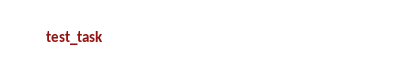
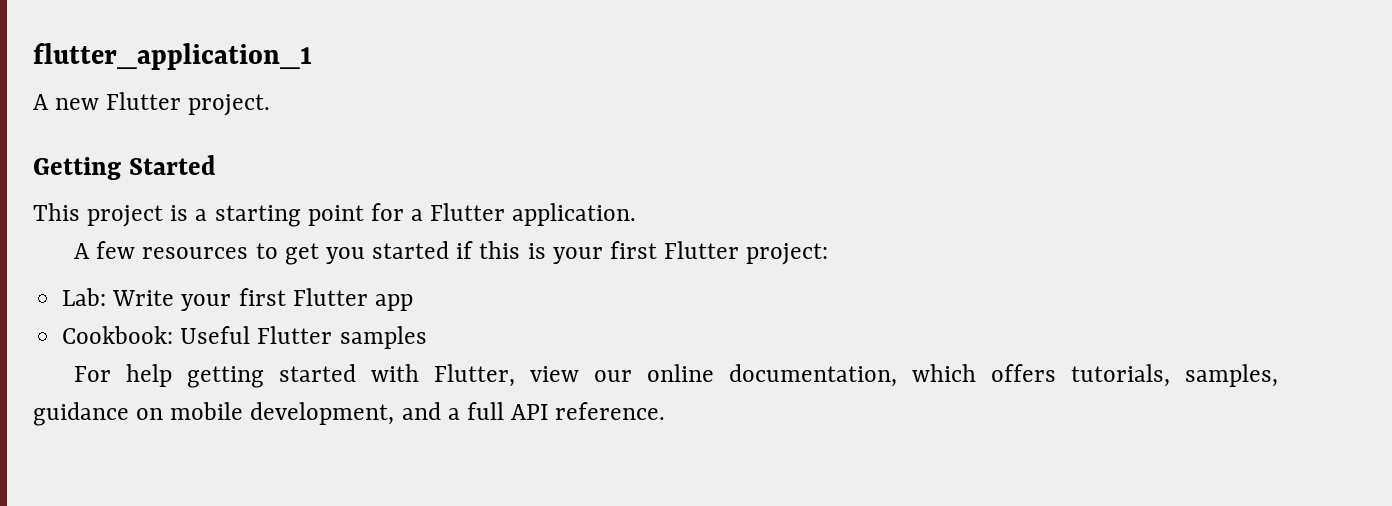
- test_task
+ flutter_application_1
+ A new Flutter project.
+ Getting Started
+ This project is a starting point for a Flutter application.
+ A few resources to get you started if this is your first Flutter project:
+ Lab: Write your first Flutter app
+ Cookbook: Useful Flutter samples
+ For help getting started with Flutter, view our online documentation, which offers tutorials, samples, guidance on mobile development, and a full API reference.

